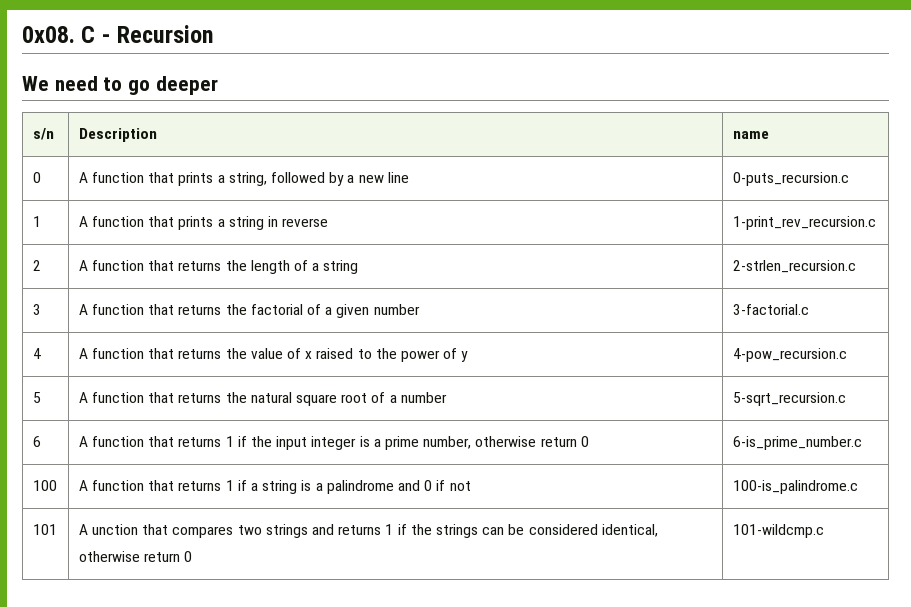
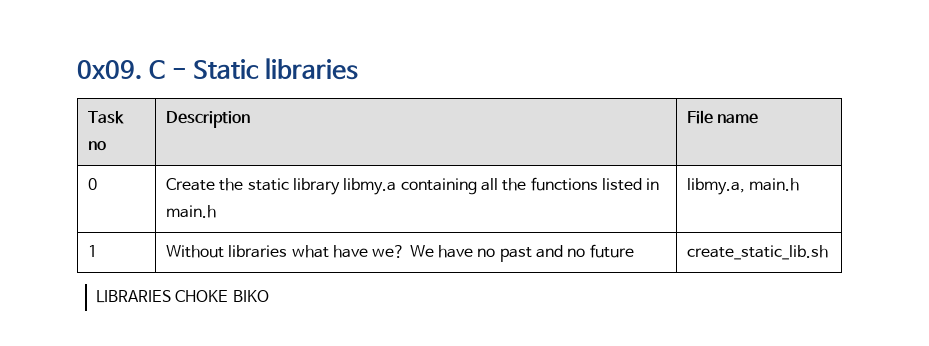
- 0x08.
+ 0x09.
- C - Recursion
- We need to go deeper
- s/n | Description | name
+ C - Static libraries
+ Task no | Description | File name
- 0 | A function that prints a string, followed by a new line | 0-puts_recursion.c
- 1 | A function that prints a string in reverse | 1-print_rev_recursion.c
- 2 | A function that returns the length of a string | 2-strlen_recursion.c
- 3 | A function that returns the factorial of a given number | 3-factorial.c
- 4 | A function that returns the value of x raised to the power of y | 4-pow_recursion.c
- 5 | A function that returns the natural square root of a number | 5-sqrt_recursion.c
- 6 | A function that returns 1 if the input integer is a prime number, otherwise return 0 | 6-is_prime_number.c
- 100 | A function that returns 1 if a string is a palindrome and 0 if not | 100-is_palindrome.c
- 101 | A unction that compares two strings and returns 1 if the strings can be considered identical, otherwise return 0 | 101-wildcmp.c
+ 0 | Create the static library libmy.a containing all the functions listed in main.h | libmy.a, main.h
+ 1 | Without libraries what have we? We have no past and no future | create_static_lib.sh
+ LIBRARIES CHOKE BIKO

